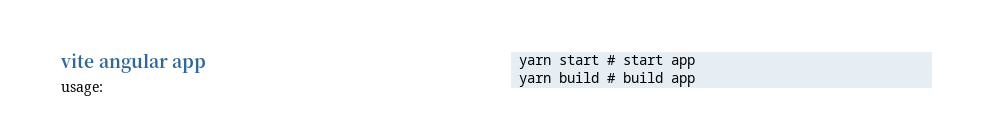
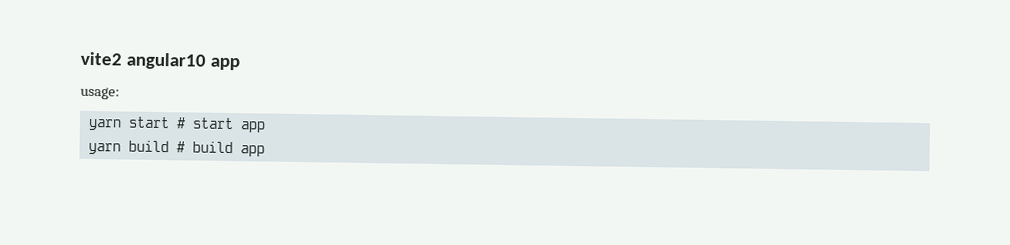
- vite angular app
+ vite2 angular10 app

